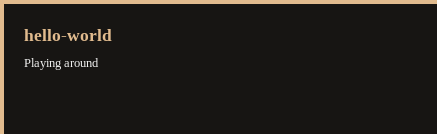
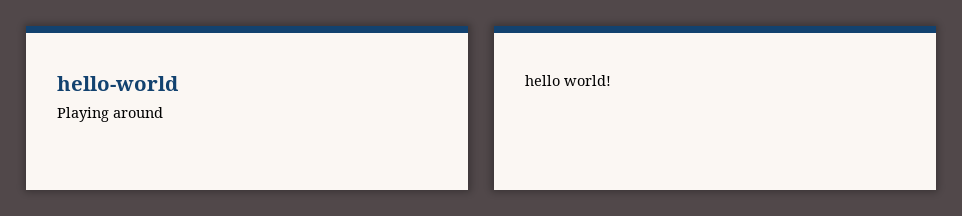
+ hello world!

